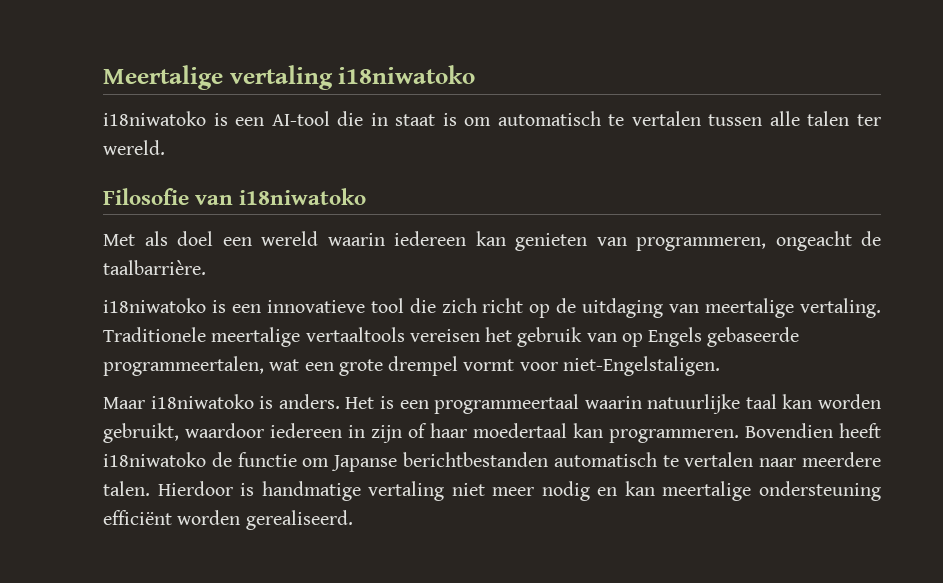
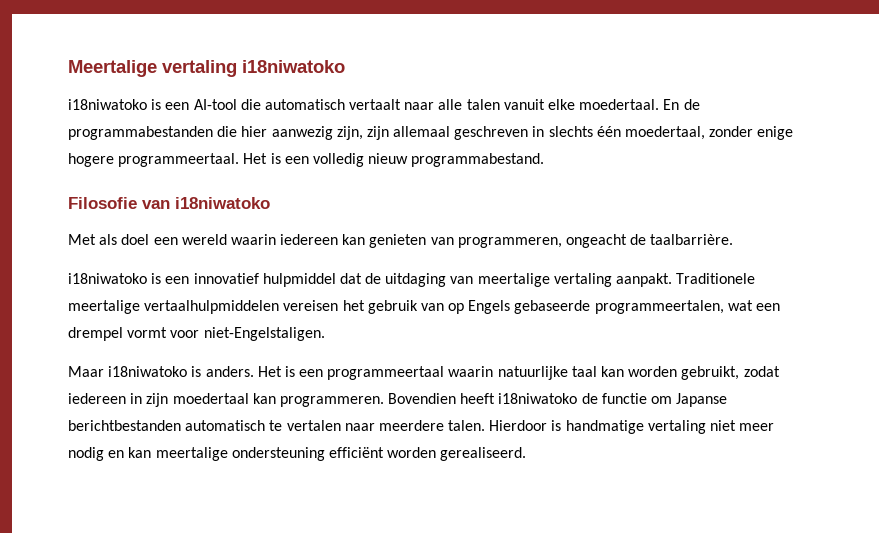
- i18niwatoko is een AI-tool die in staat is om automatisch te vertalen tussen alle talen ter wereld.
+ i18niwatoko is een AI-tool die automatisch vertaalt naar alle talen vanuit elke moedertaal. En de programmabestanden die hier aanwezig zijn, zijn allemaal geschreven in slechts één moedertaal, zonder enige hogere programmeertaal. Het is een volledig nieuw programmabestand.
- i18niwatoko is een innovatieve tool die zich richt op de uitdaging van meertalige vertaling.
+ i18niwatoko is een innovatief hulpmiddel dat de uitdaging van meertalige vertaling aanpakt.
- Traditionele meertalige vertaaltools vereisen het gebruik van op Engels gebaseerde programmeertalen, wat een grote drempel vormt voor niet-Engelstaligen.
+ Traditionele meertalige vertaalhulpmiddelen vereisen het gebruik van op Engels gebaseerde programmeertalen, wat een drempel vormt voor niet-Engelstaligen.
- Het is een programmeertaal waarin natuurlijke taal kan worden gebruikt, waardoor iedereen in zijn of haar moedertaal kan programmeren.
+ Het is een programmeertaal waarin natuurlijke taal kan worden gebruikt, zodat iedereen in zijn moedertaal kan programmeren.

